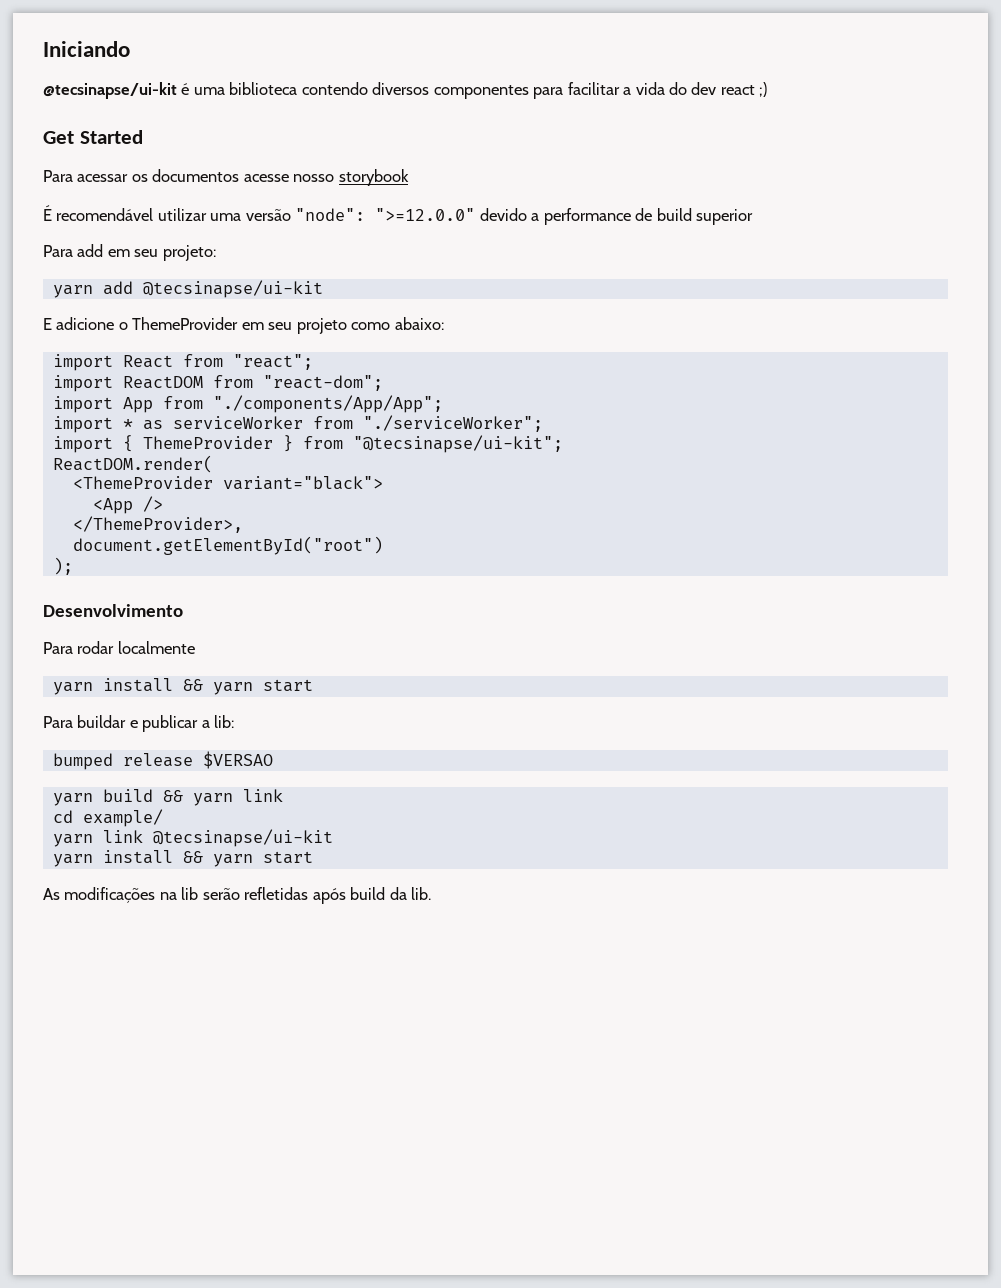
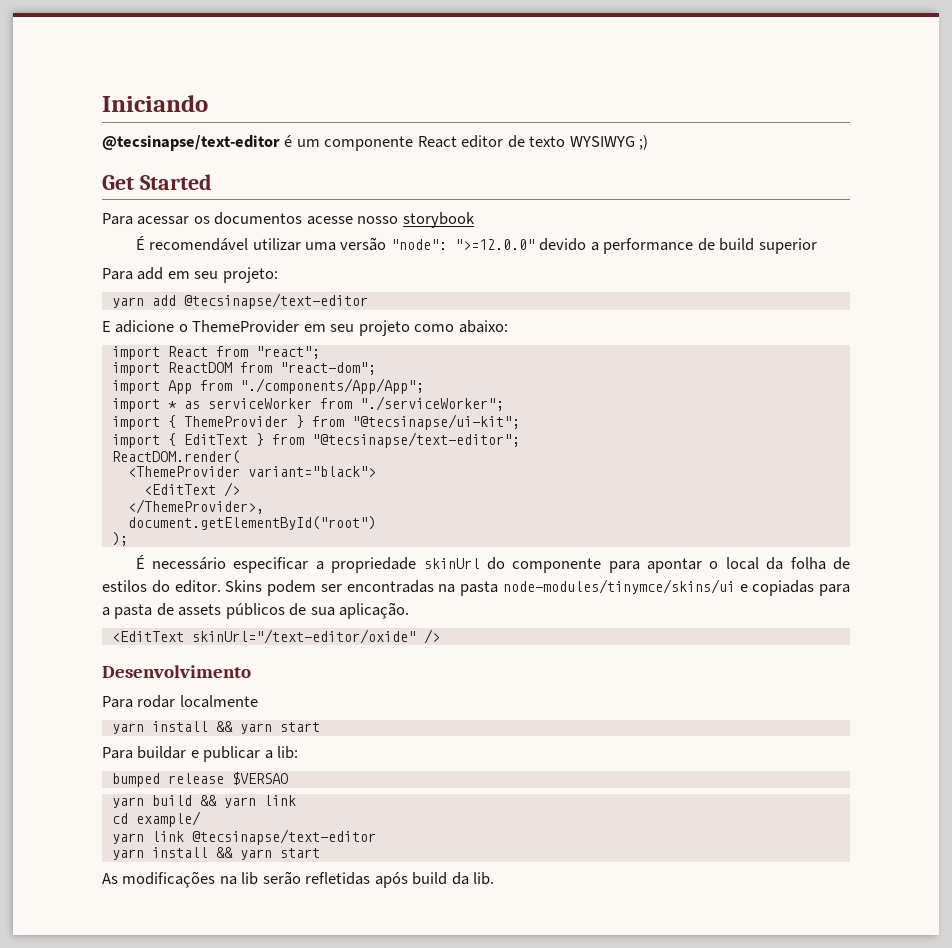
- @tecsinapse/ui-kit é uma biblioteca contendo diversos componentes para facilitar a vida do dev react ;)
+ @tecsinapse/text-editor é um componente React editor de texto WYSIWYG ;)
- yarn add @tecsinapse/ui-kit
+ yarn add @tecsinapse/text-editor
+ import { EditText } from "@tecsinapse/text-editor";
- <App />
+ <EditText />
+ É necessário especificar a propriedade skinUrl do componente para apontar o local da folha de estilos do editor. Skins podem ser encontradas na pasta node-modules/tinymce/skins/ui e copiadas para a pasta de assets públicos de sua aplicação.
+ <EditText skinUrl="/text-editor/oxide" />
- yarn link @tecsinapse/ui-kit
+ yarn link @tecsinapse/text-editor

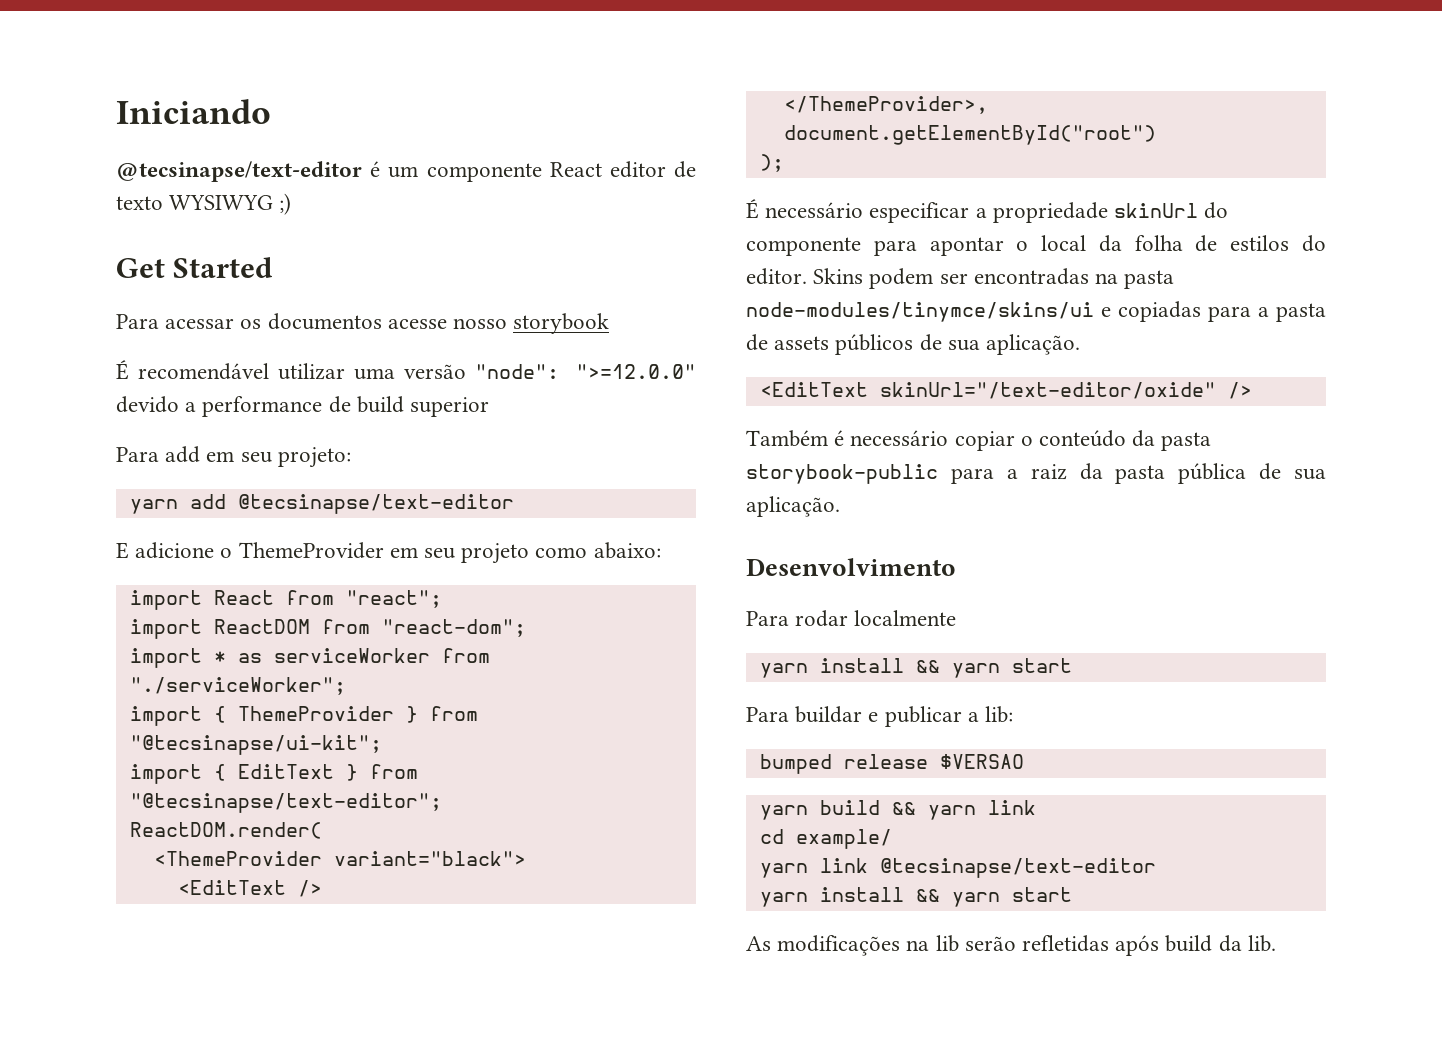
- import App from "./components/App/App";
+ Também é necessário copiar o conteúdo da pasta storybook-public para a raiz da pasta pública de sua aplicação.

